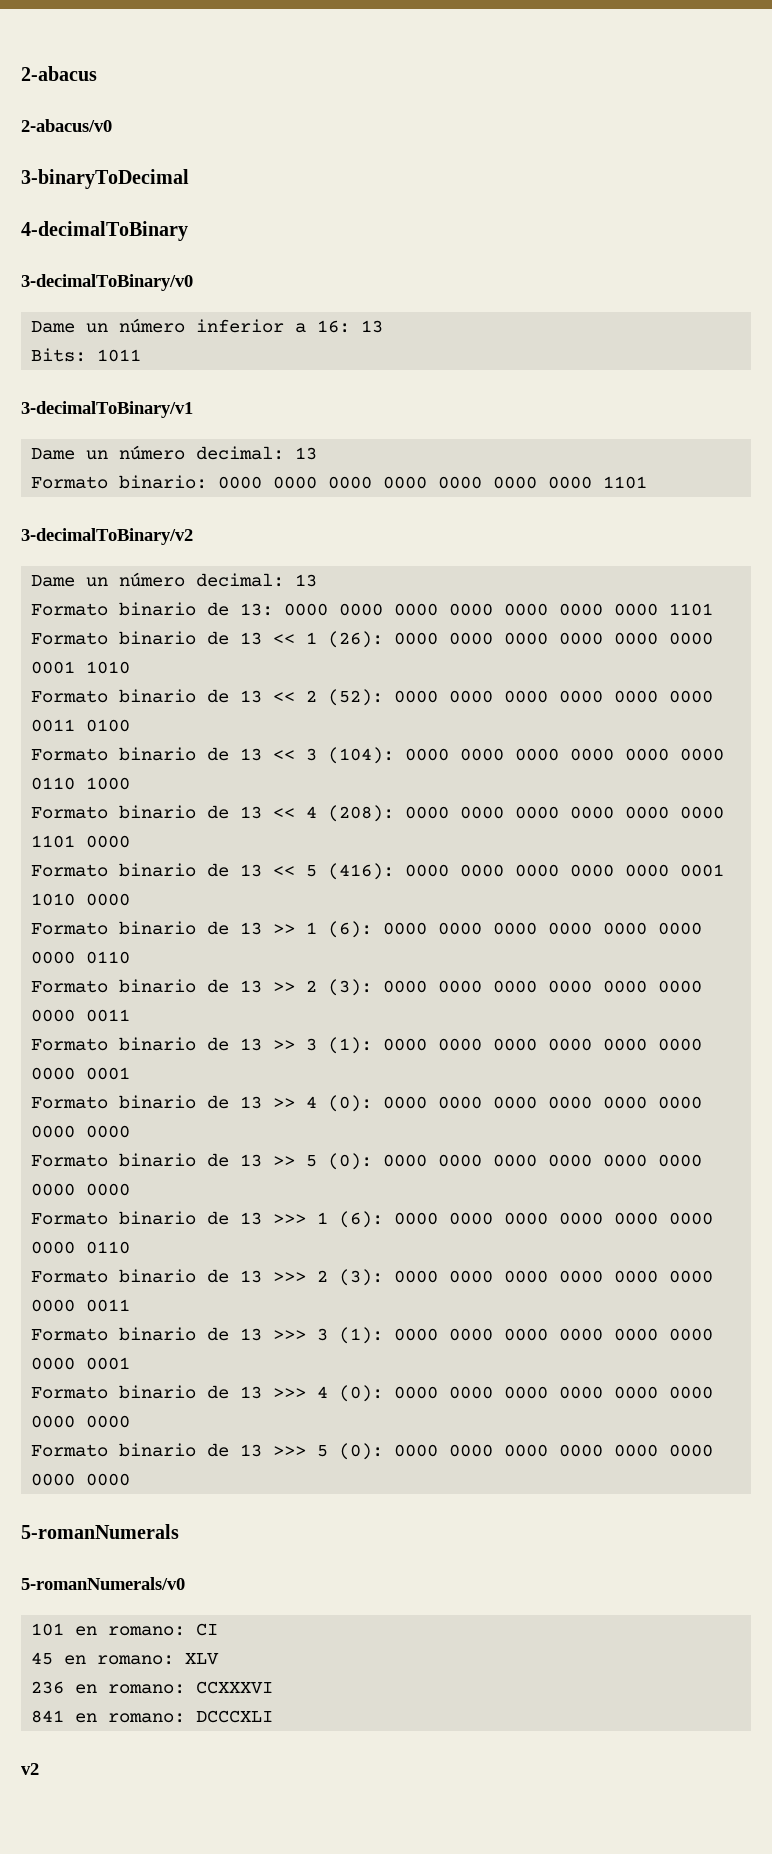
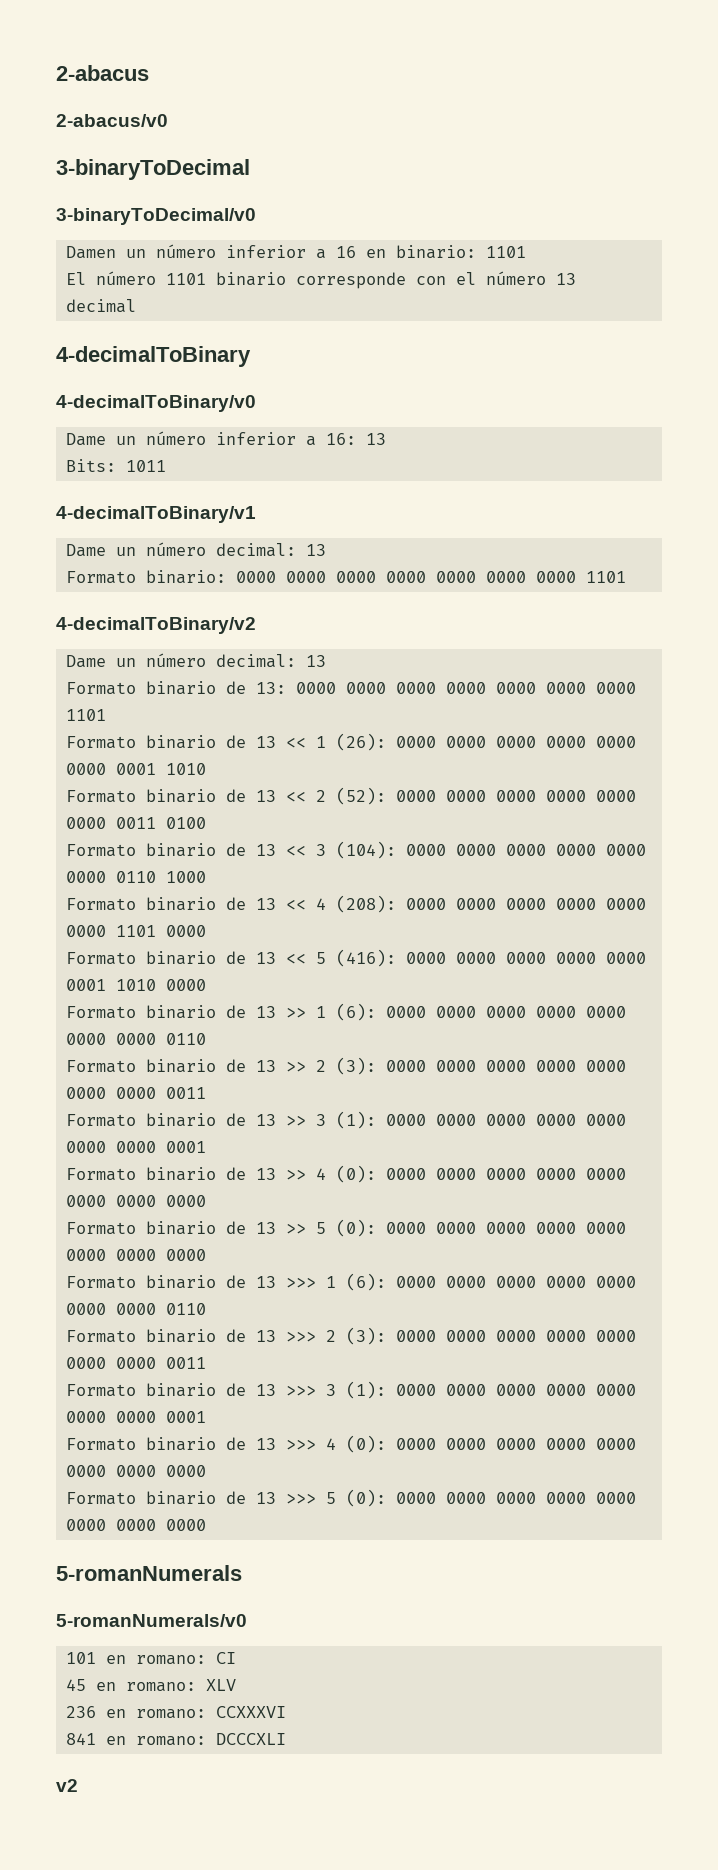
+ 3-binaryToDecimal/v0
+ Damen un número inferior a 16 en binario: 1101
+ El número 1101 binario corresponde con el número 13 decimal
- 3-decimalToBinary/v0
+ 4-decimalToBinary/v0
- 3-decimalToBinary/v1
+ 4-decimalToBinary/v1
- 3-decimalToBinary/v2
+ 4-decimalToBinary/v2

